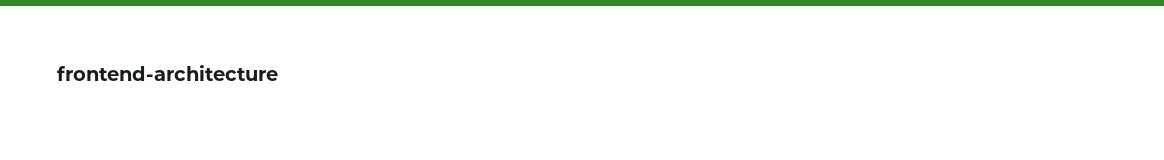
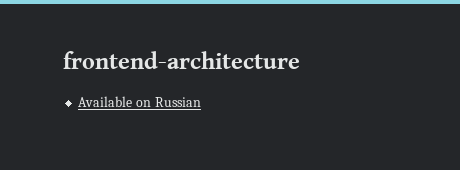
+ Available on Russian

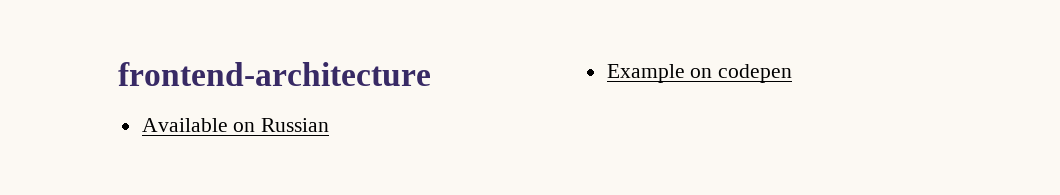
+ Example on codepen

